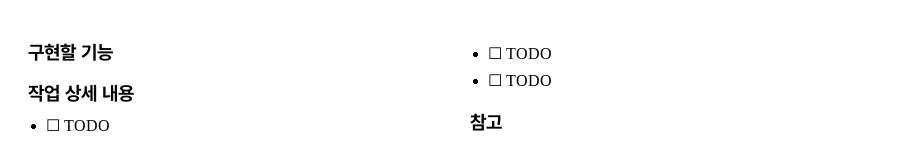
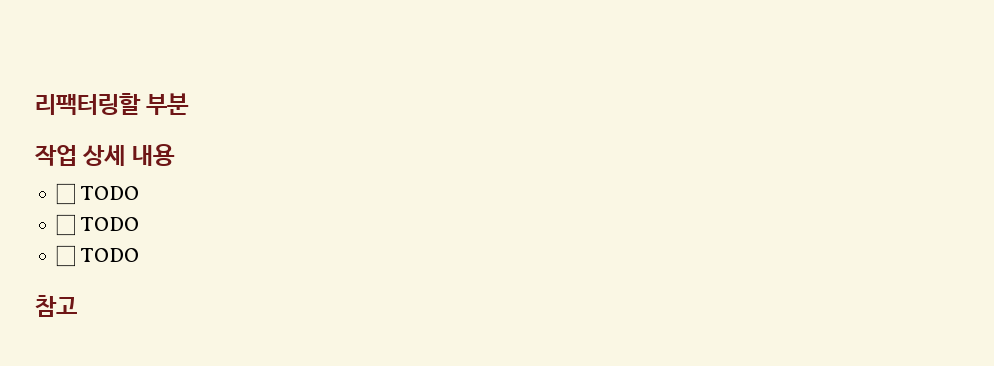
- 구현할 기능
+ 리팩터링할 부분

